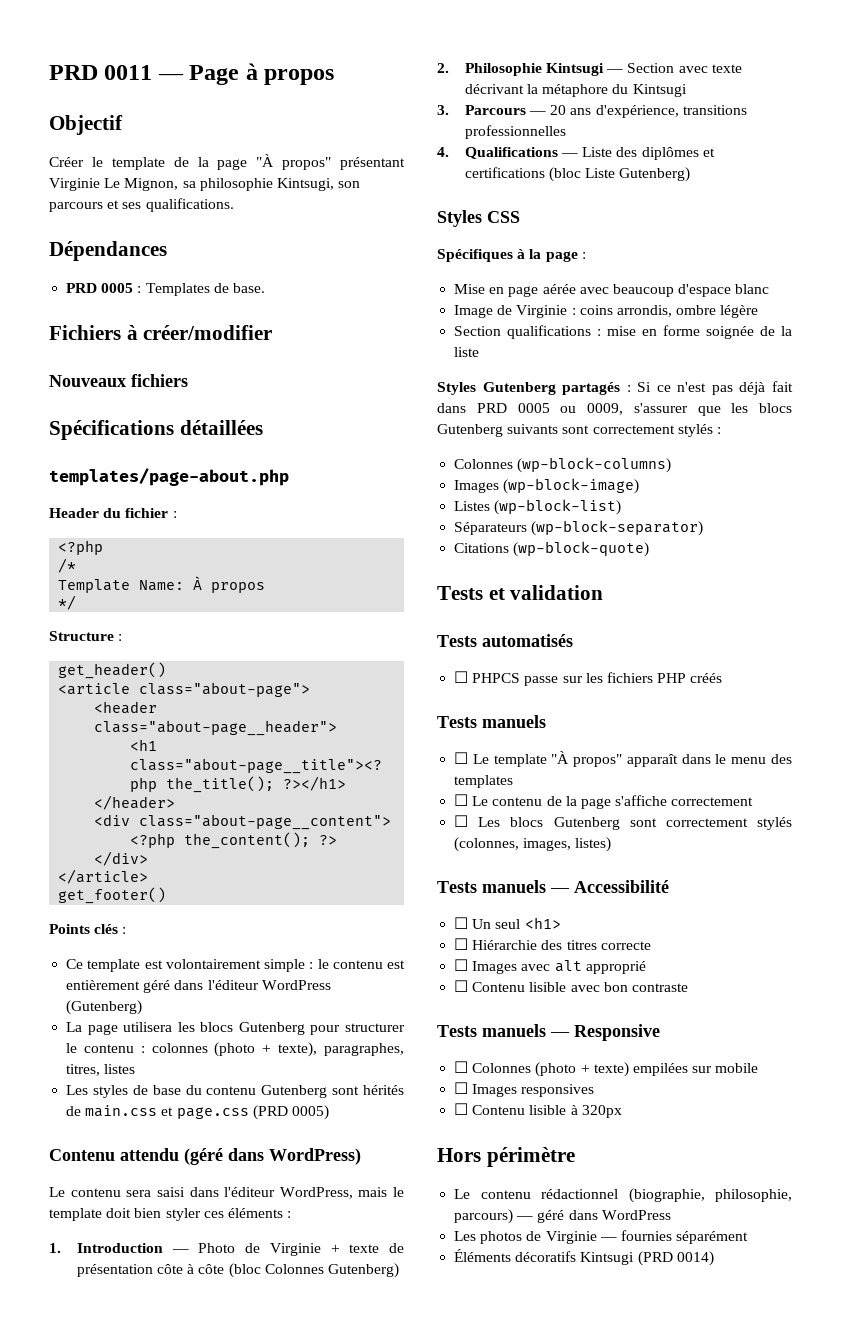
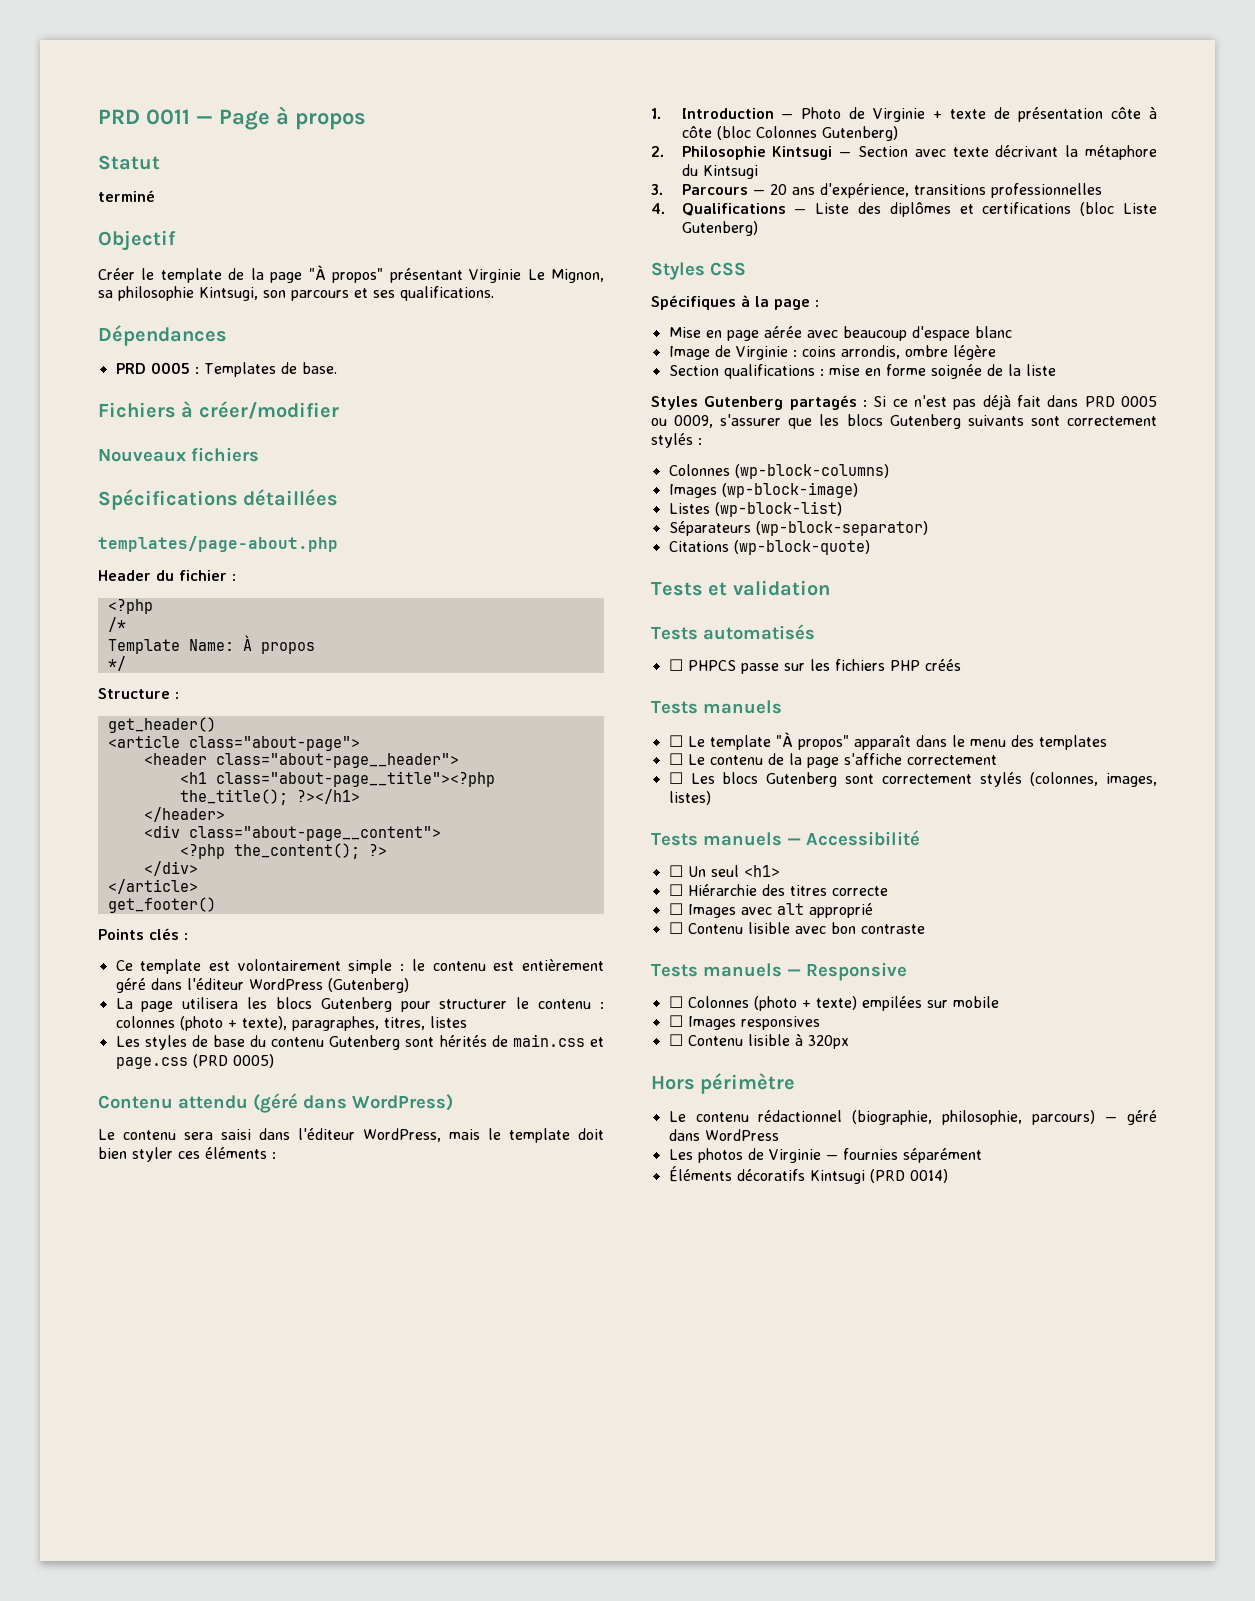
+ Statut
+ terminé

